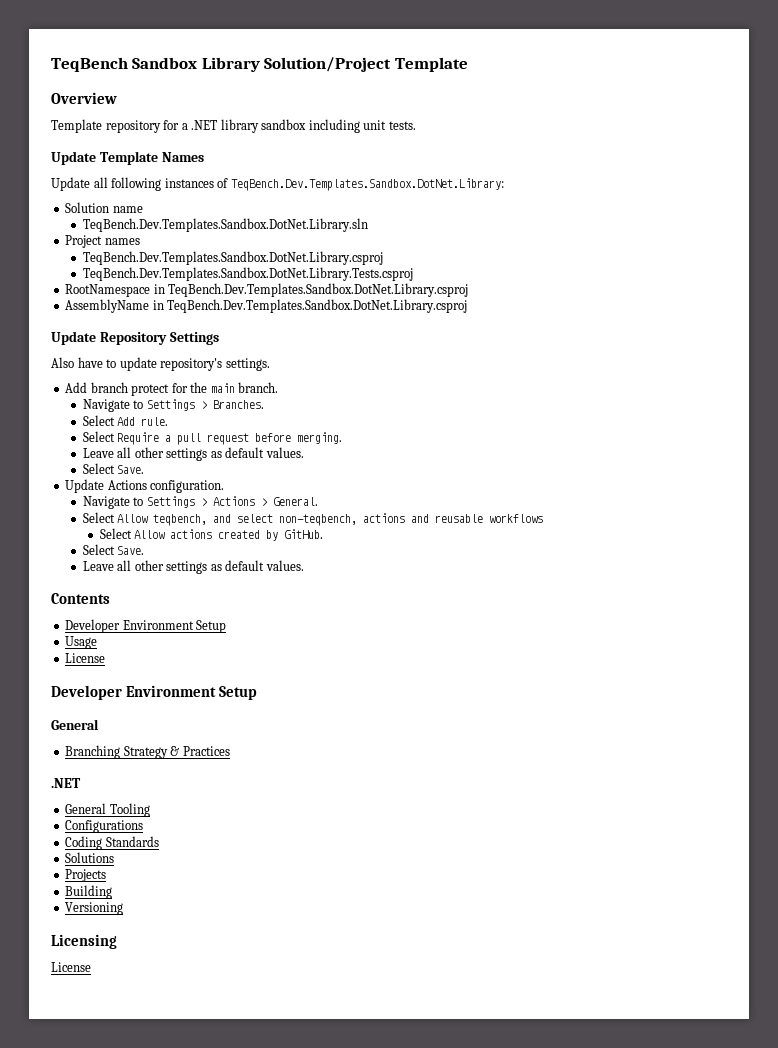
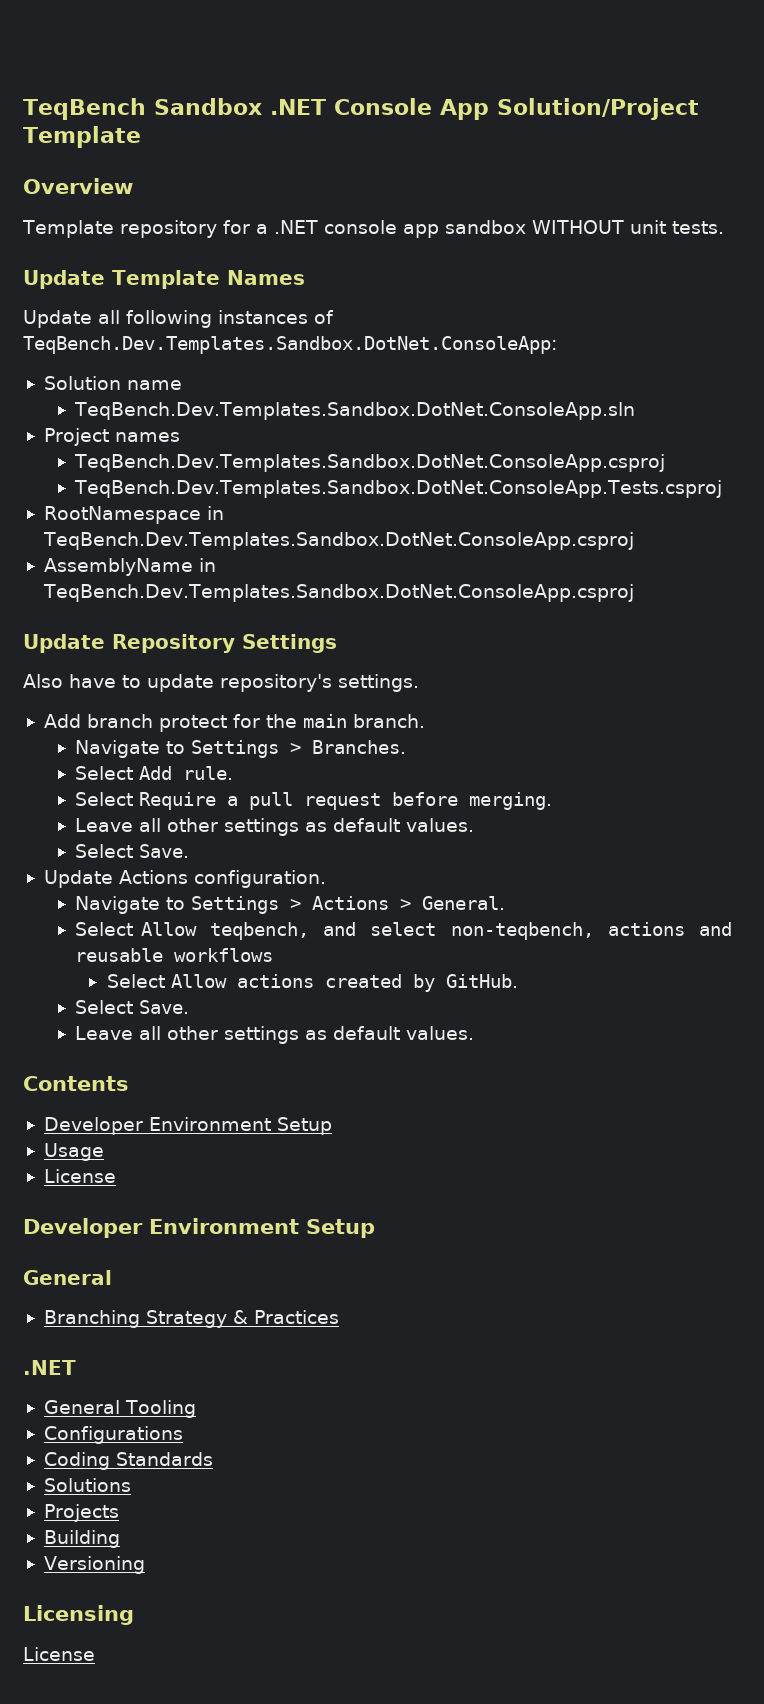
- TeqBench Sandbox Library Solution/Project Template
+ TeqBench Sandbox .NET Console App Solution/Project Template
- Template repository for a .NET library sandbox including unit tests.
+ Template repository for a .NET console app sandbox WITHOUT unit tests.
- Update all following instances of TeqBench.Dev.Templates.Sandbox.DotNet.Library:
+ Update all following instances of TeqBench.Dev.Templates.Sandbox.DotNet.ConsoleApp:
- TeqBench.Dev.Templates.Sandbox.DotNet.Library.sln
+ TeqBench.Dev.Templates.Sandbox.DotNet.ConsoleApp.sln
  Project names
- TeqBench.Dev.Templates.Sandbox.DotNet.Library.csproj
- TeqBench.Dev.Templates.Sandbox.DotNet.Library.Tests.csproj
+ TeqBench.Dev.Templates.Sandbox.DotNet.ConsoleApp.csproj
+ TeqBench.Dev.Templates.Sandbox.DotNet.ConsoleApp.Tests.csproj
- RootNamespace in TeqBench.Dev.Templates.Sandbox.DotNet.Library.csproj
+ RootNamespace in TeqBench.Dev.Templates.Sandbox.DotNet.ConsoleApp.csproj
- AssemblyName in TeqBench.Dev.Templates.Sandbox.DotNet.Library.csproj
+ AssemblyName in TeqBench.Dev.Templates.Sandbox.DotNet.ConsoleApp.csproj

